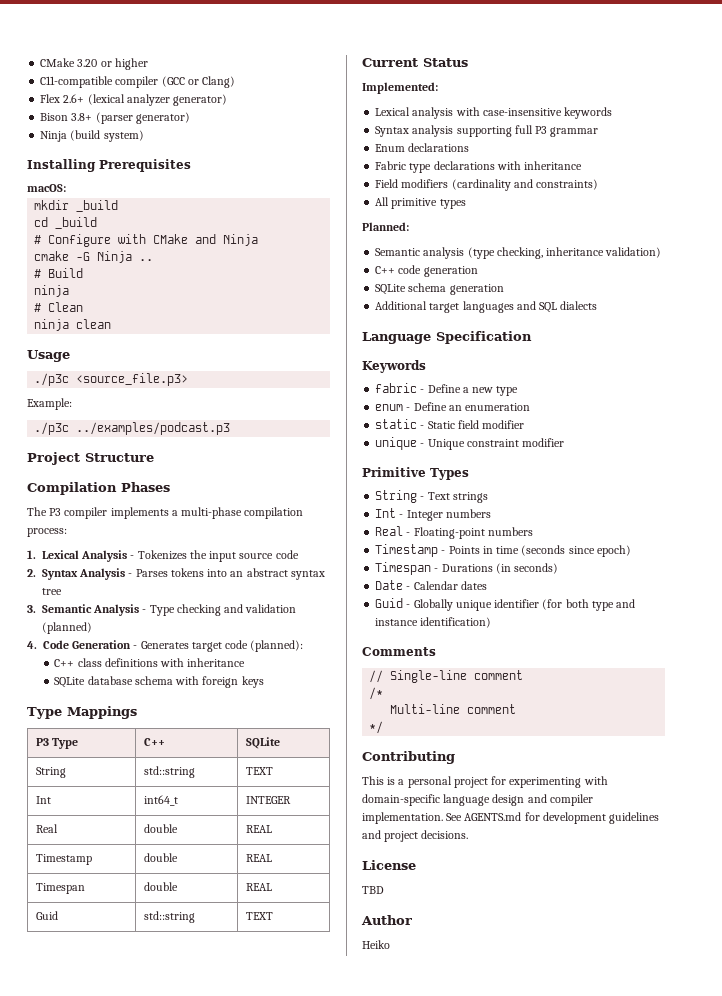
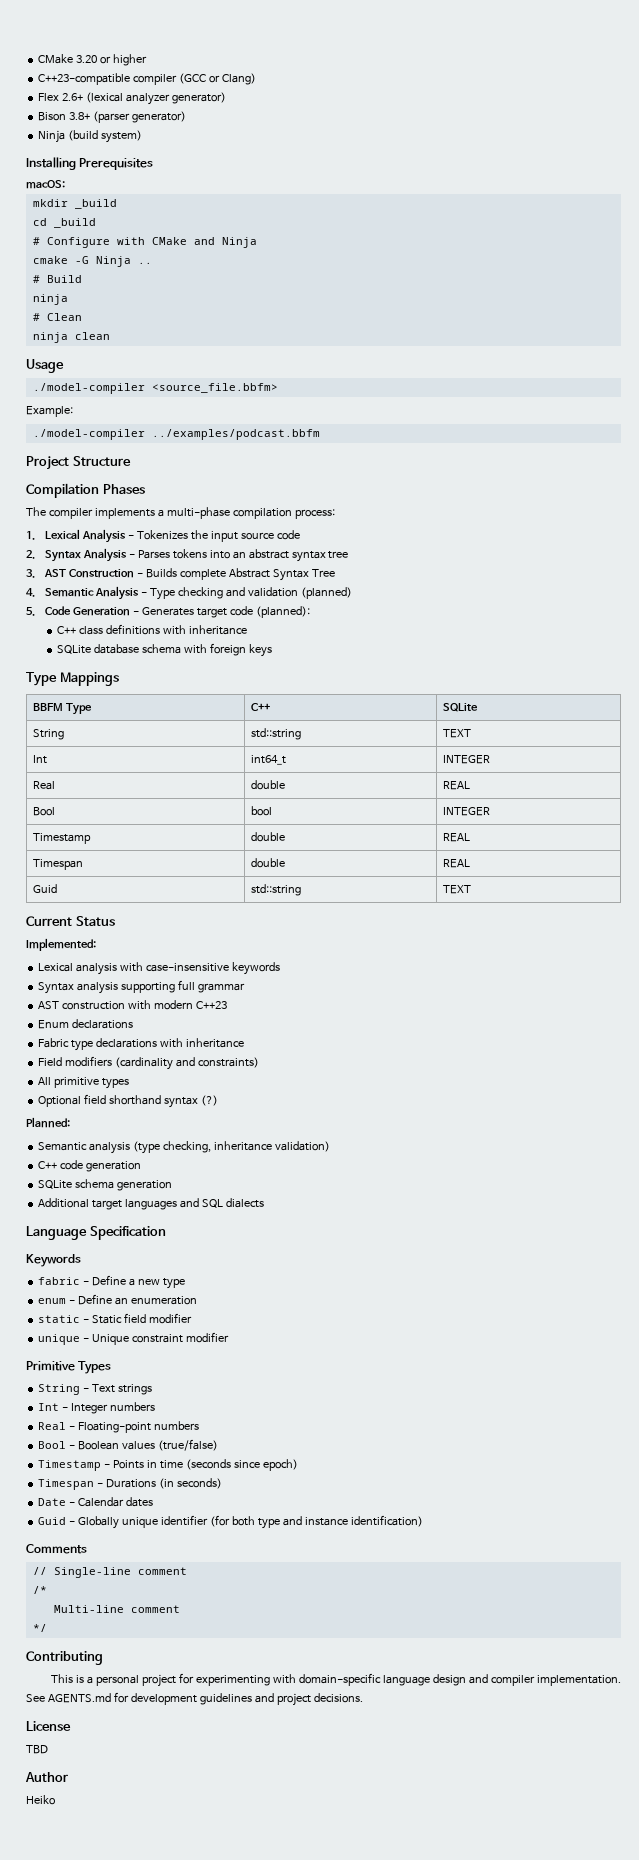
- C11-compatible compiler (GCC or Clang)
+ C++23-compatible compiler (GCC or Clang)
- ./p3c <source_file.p3>
+ ./model-compiler <source_file.bbfm>
- ./p3c ../examples/podcast.p3
+ ./model-compiler ../examples/podcast.bbfm
- The P3 compiler implements a multi-phase compilation process:
+ The compiler implements a multi-phase compilation process:
- 3. Semantic Analysis - Type checking and validation (planned)
+ 3. AST Construction - Builds complete Abstract Syntax Tree
+ 4. Semantic Analysis - Type checking and validation (planned)
- 4. Code Generation - Generates target code (planned):
+ 5. Code Generation - Generates target code (planned):
- P3 Type | C++ | SQLite
+ BBFM Type | C++ | SQLite
+ Bool | bool | INTEGER
- Syntax analysis supporting full P3 grammar
+ Syntax analysis supporting full grammar
+ AST construction with modern C++23
+ Optional field shorthand syntax (?)
+ Bool - Boolean values (true/false)

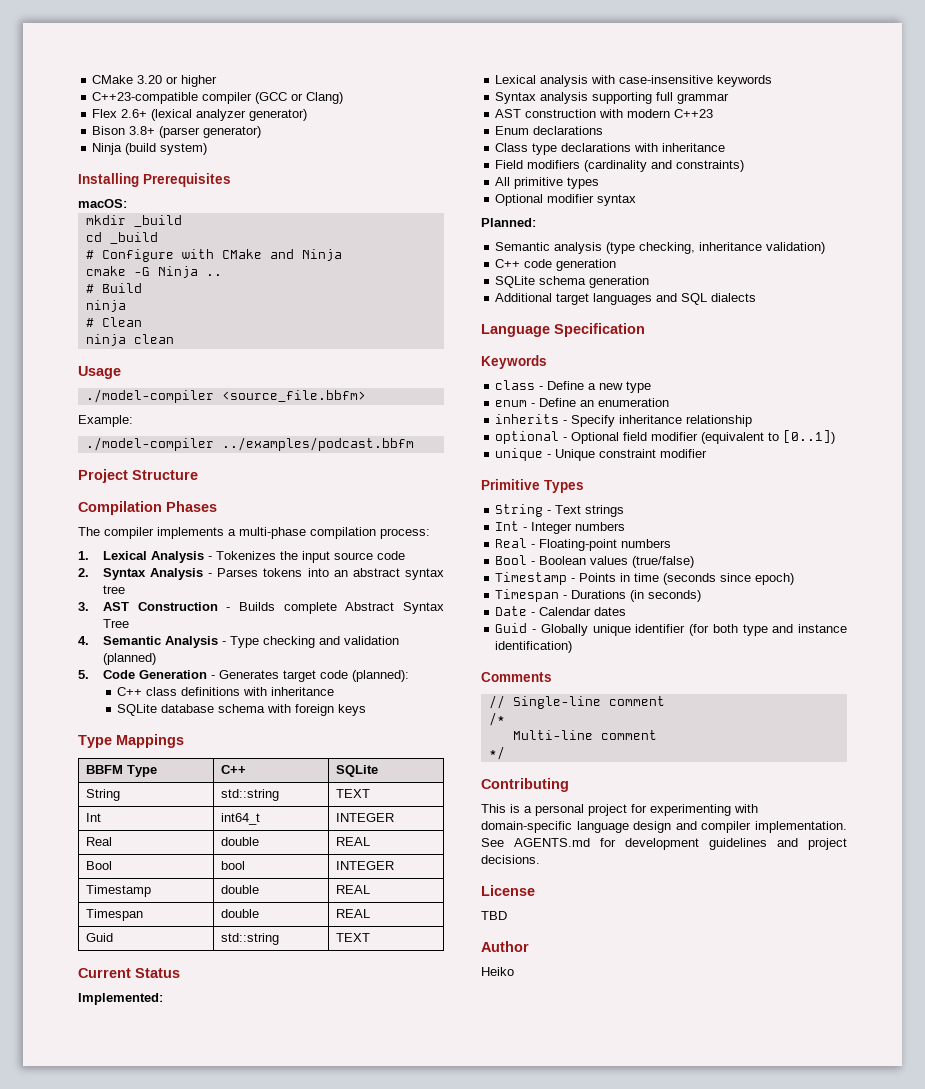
- Fabric type declarations with inheritance
+ Class type declarations with inheritance
- Optional field shorthand syntax (?)
+ Optional modifier syntax
- fabric - Define a new type
+ class - Define a new type
- static - Static field modifier
+ inherits - Specify inheritance relationship
+ optional - Optional field modifier (equivalent to [0..1])

